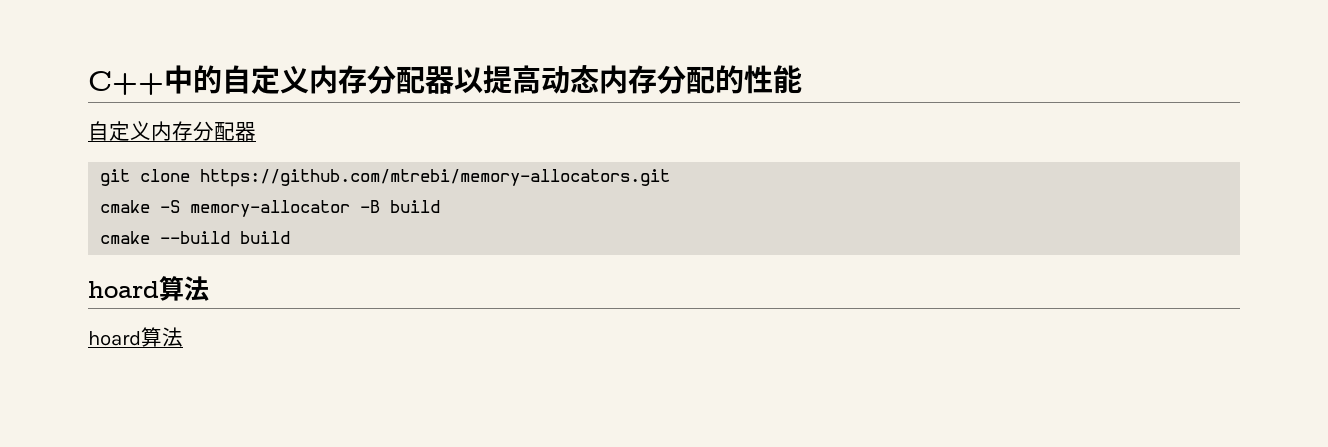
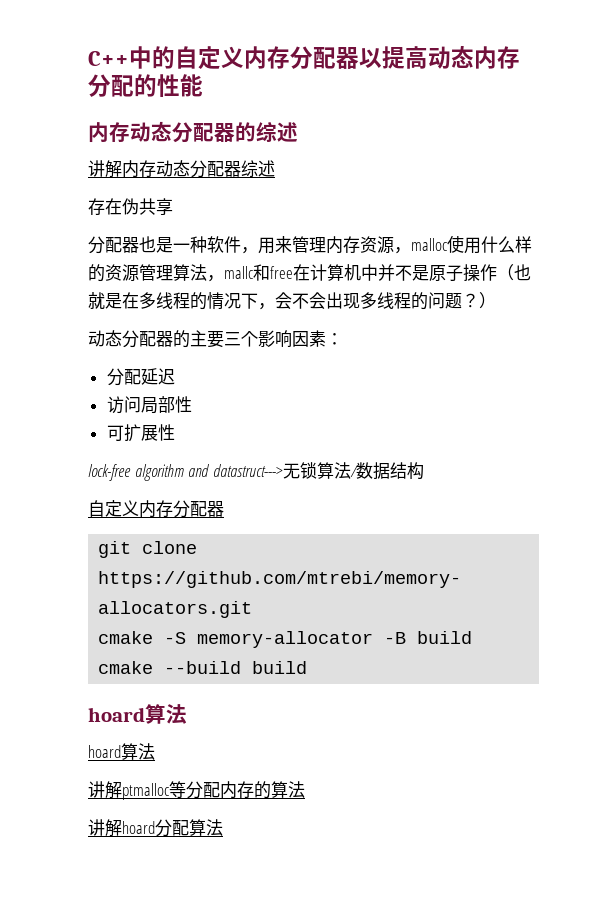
+ 内存动态分配器的综述
+ 讲解内存动态分配器综述
+ 存在伪共享
+ 分配器也是一种软件，用来管理内存资源，malloc使用什么样的资源管理算法，mallc和free在计算机中并不是原子操作（也就是在多线程的情况下，会不会出现多线程的问题？）
+ 动态分配器的主要三个影响因素：
+ 分配延迟
+ 访问局部性
+ 可扩展性
+ lock-free algorithm and datastruct--->无锁算法/数据结构
+ 讲解ptmalloc等分配内存的算法
+ 讲解hoard分配算法

